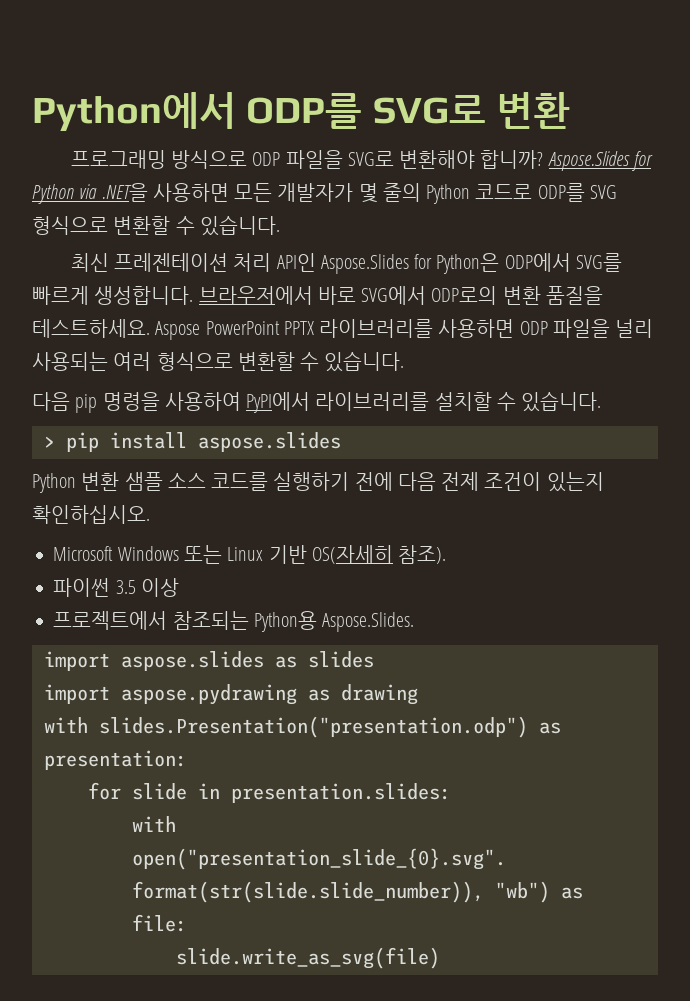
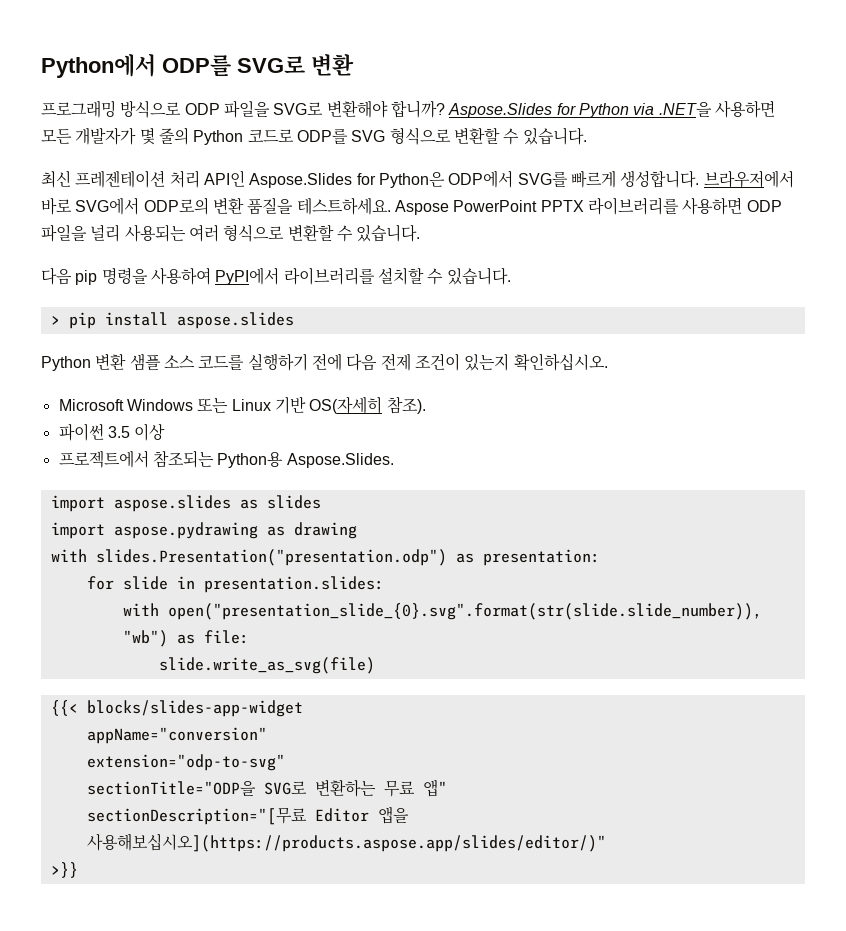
+ {{< blocks/slides-app-widget
+ appName="conversion"
+ extension="odp-to-svg"
+ sectionTitle="ODP을 SVG로 변환하는 무료 앱"
+ sectionDescription="[무료 Editor 앱을 사용해보십시오](https://products.aspose.app/slides/editor/)"
+ >}}

